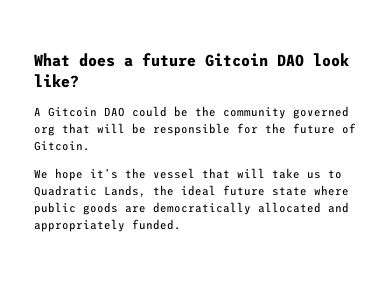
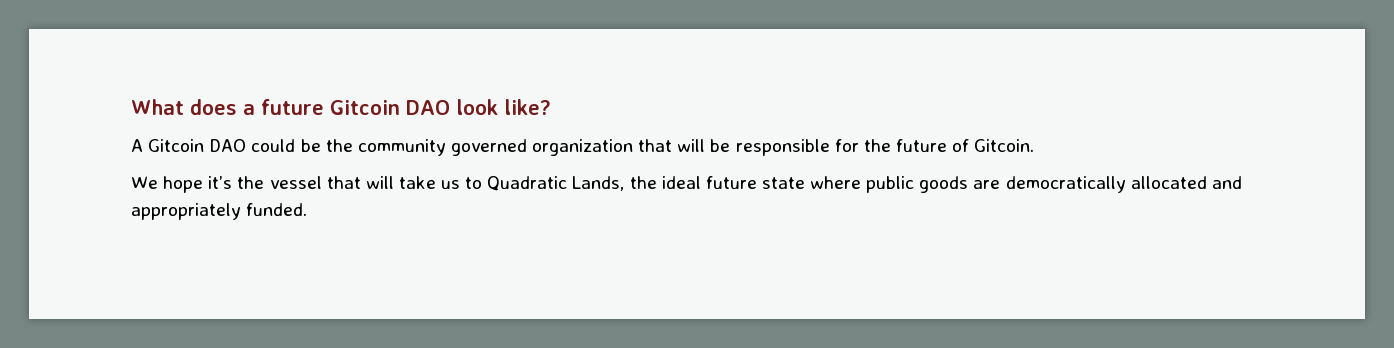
- A Gitcoin DAO could be the community governed org that will be responsible for the future of Gitcoin.
+ A Gitcoin DAO could be the community governed organization that will be responsible for the future of Gitcoin.

